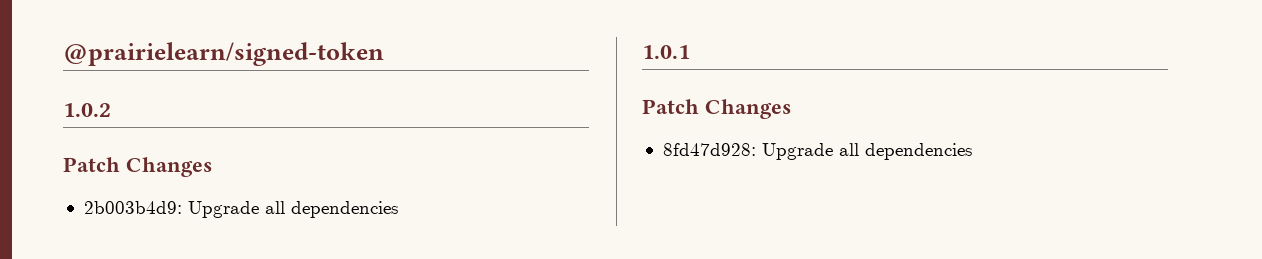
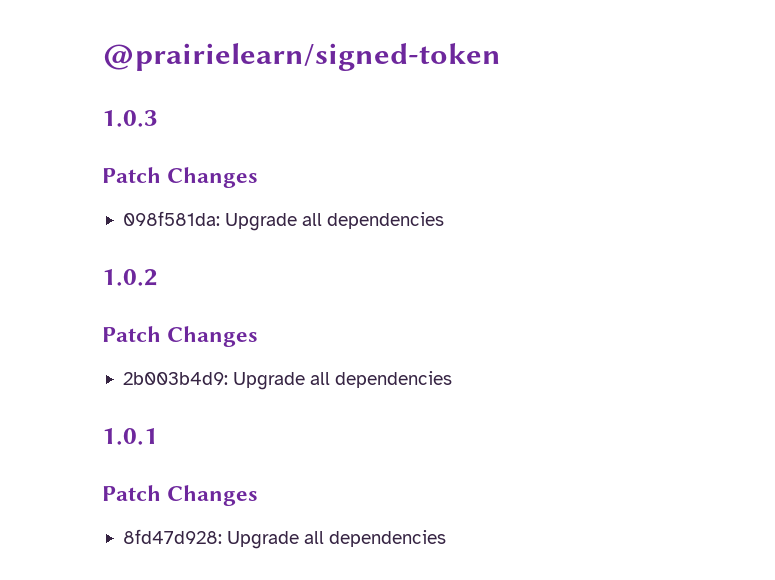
+ 1.0.3
+ Patch Changes
+ 098f581da: Upgrade all dependencies

